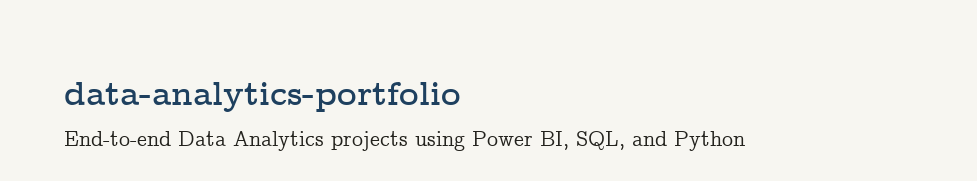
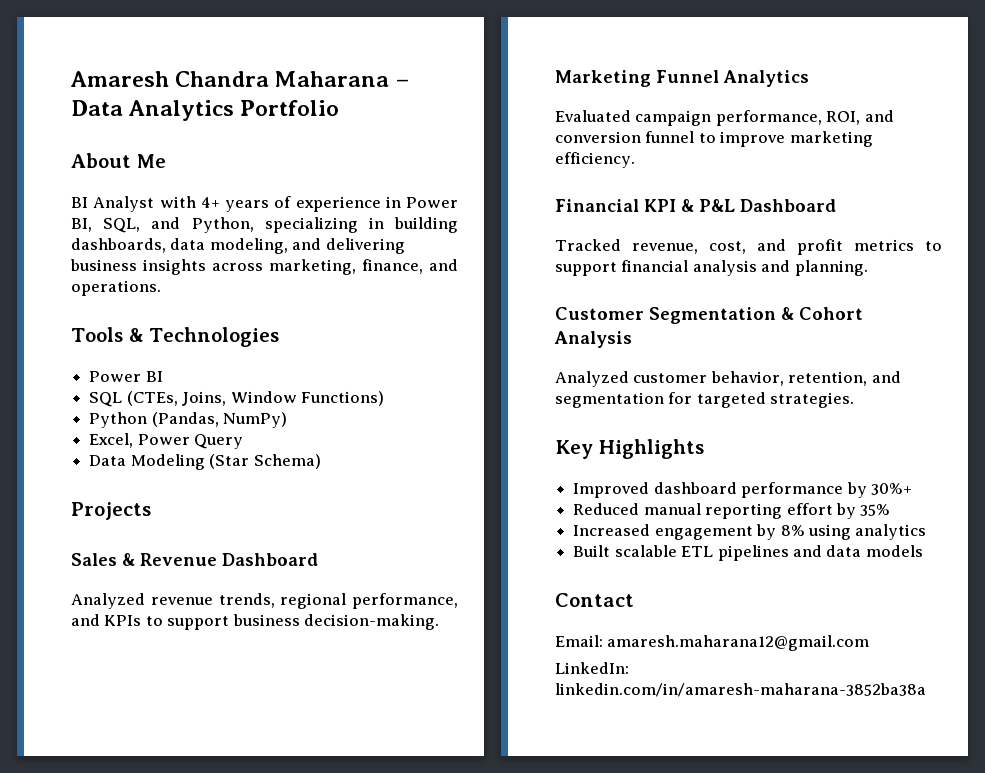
- data-analytics-portfolio
- End-to-end Data Analytics projects using Power BI, SQL, and Python
+ Amaresh Chandra Maharana – Data Analytics Portfolio
+ About Me
+ BI Analyst with 4+ years of experience in Power BI, SQL, and Python, specializing in building dashboards, data modeling, and delivering business insights across marketing, finance, and operations.
+ Tools & Technologies
+ Power BI
+ SQL (CTEs, Joins, Window Functions)
+ Python (Pandas, NumPy)
+ Excel, Power Query
+ Data Modeling (Star Schema)
+ Projects
+ Sales & Revenue Dashboard
+ Analyzed revenue trends, regional performance, and KPIs to support business decision-making.
+ Marketing Funnel Analytics
+ Evaluated campaign performance, ROI, and conversion funnel to improve marketing efficiency.
+ Financial KPI & P&L Dashboard
+ Tracked revenue, cost, and profit metrics to support financial analysis and planning.
+ Customer Segmentation & Cohort Analysis
+ Analyzed customer behavior, retention, and segmentation for targeted strategies.
+ Key Highlights
+ Improved dashboard performance by 30%+
+ Reduced manual reporting effort by 35%
+ Increased engagement by 8% using analytics
+ Built scalable ETL pipelines and data models
+ Contact
+ Email: amaresh.maharana12@gmail.com
+ LinkedIn: linkedin.com/in/amaresh-maharana-3852ba38a

